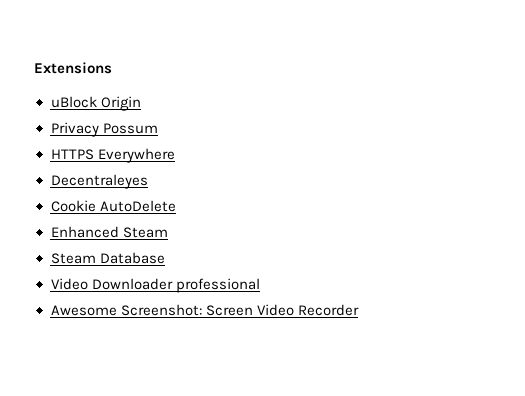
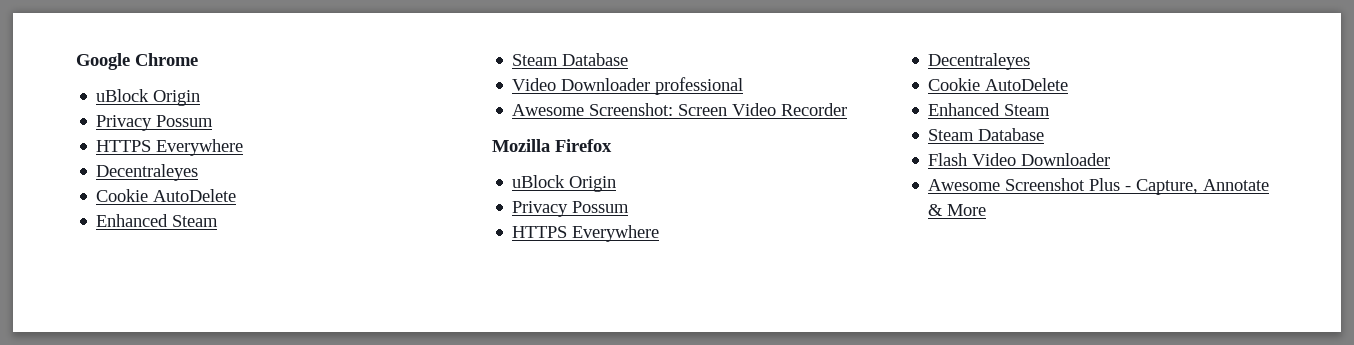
- Extensions
+ Google Chrome
+ Mozilla Firefox
+ uBlock Origin
+ Privacy Possum
+ HTTPS Everywhere
+ Decentraleyes
+ Cookie AutoDelete
+ Enhanced Steam
+ Steam Database
+ Flash Video Downloader
+ Awesome Screenshot Plus - Capture, Annotate & More

